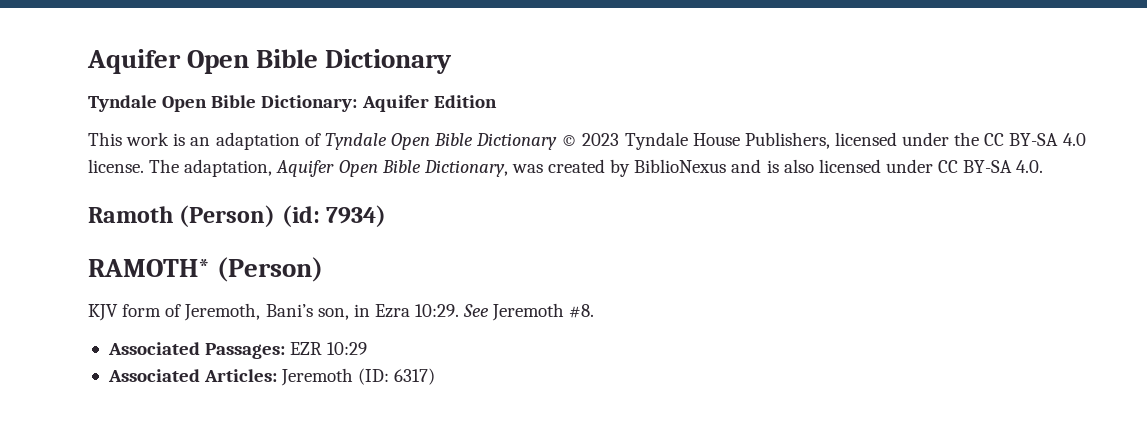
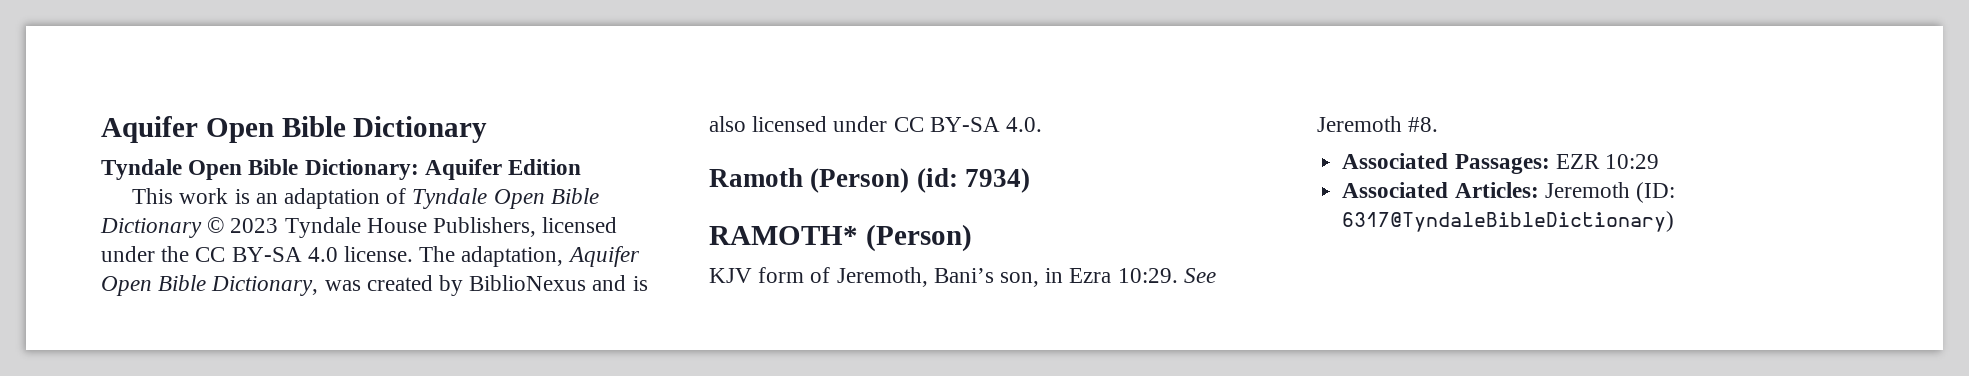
- Associated Articles: Jeremoth (ID: 6317)
+ Associated Articles: Jeremoth (ID: 6317@TyndaleBibleDictionary)

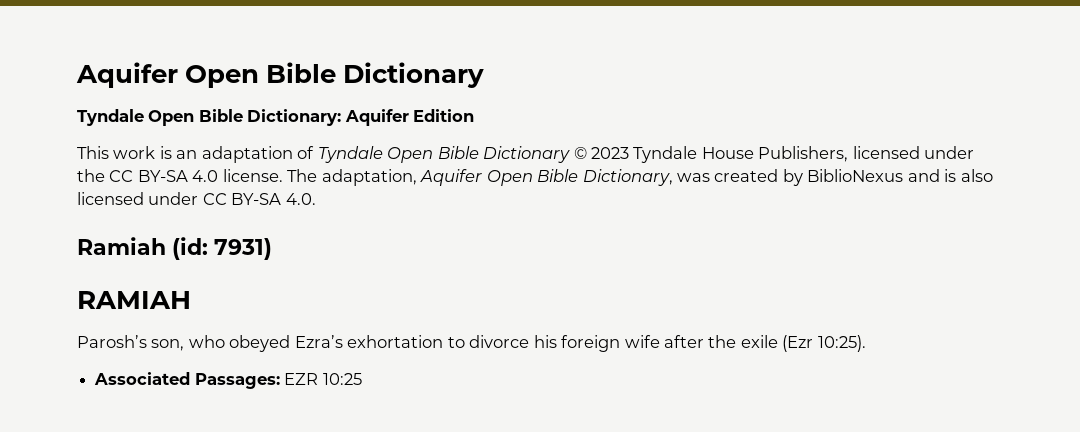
- Ramoth (Person) (id: 7934)
- RAMOTH* (Person)
- KJV form of Jeremoth, Bani’s son, in Ezra 10:29. See Jeremoth #8.
- Associated Passages: EZR 10:29
- Associated Articles: Jeremoth (ID: 6317@TyndaleBibleDictionary)
+ Ramiah (id: 7931)
+ RAMIAH
+ Parosh’s son, who obeyed Ezra’s exhortation to divorce his foreign wife after the exile (Ezr 10:25).
+ Associated Passages: EZR 10:25

